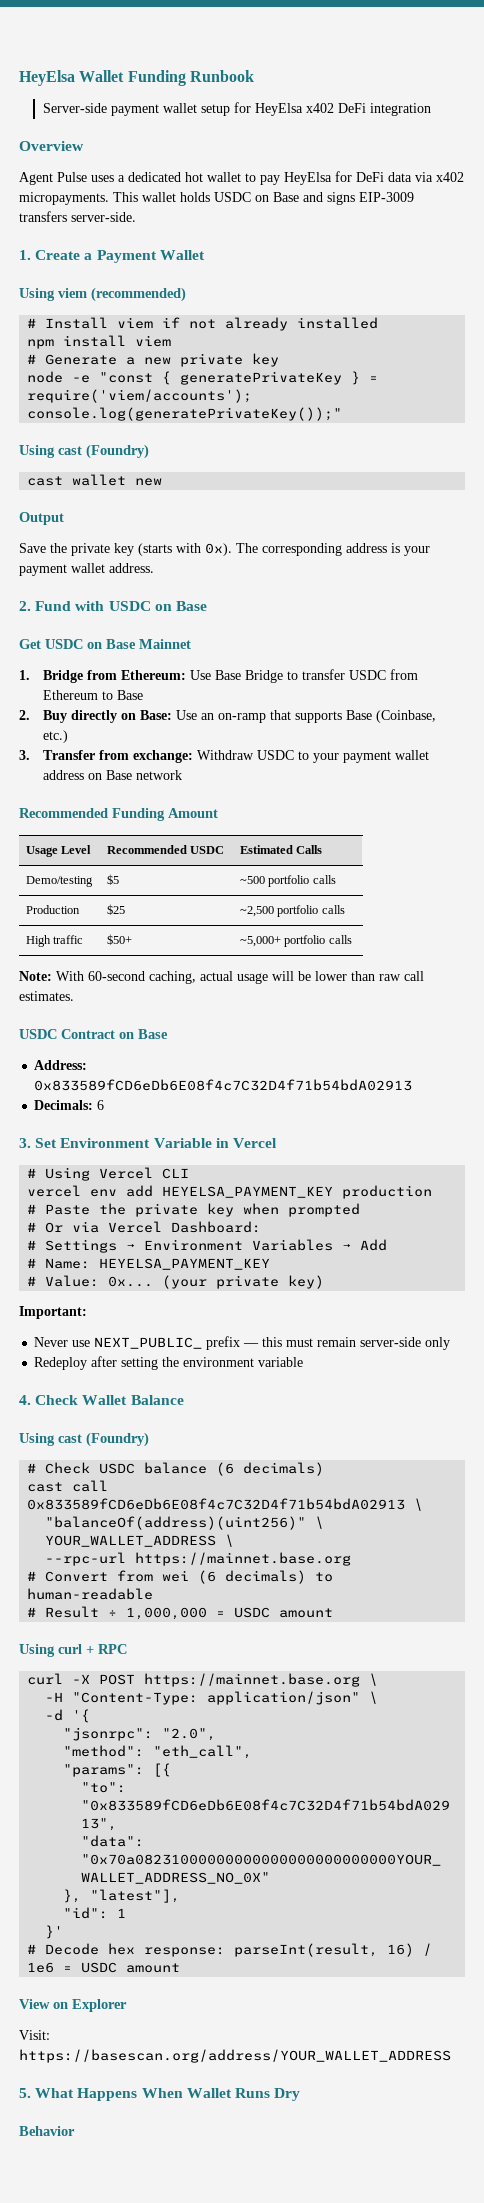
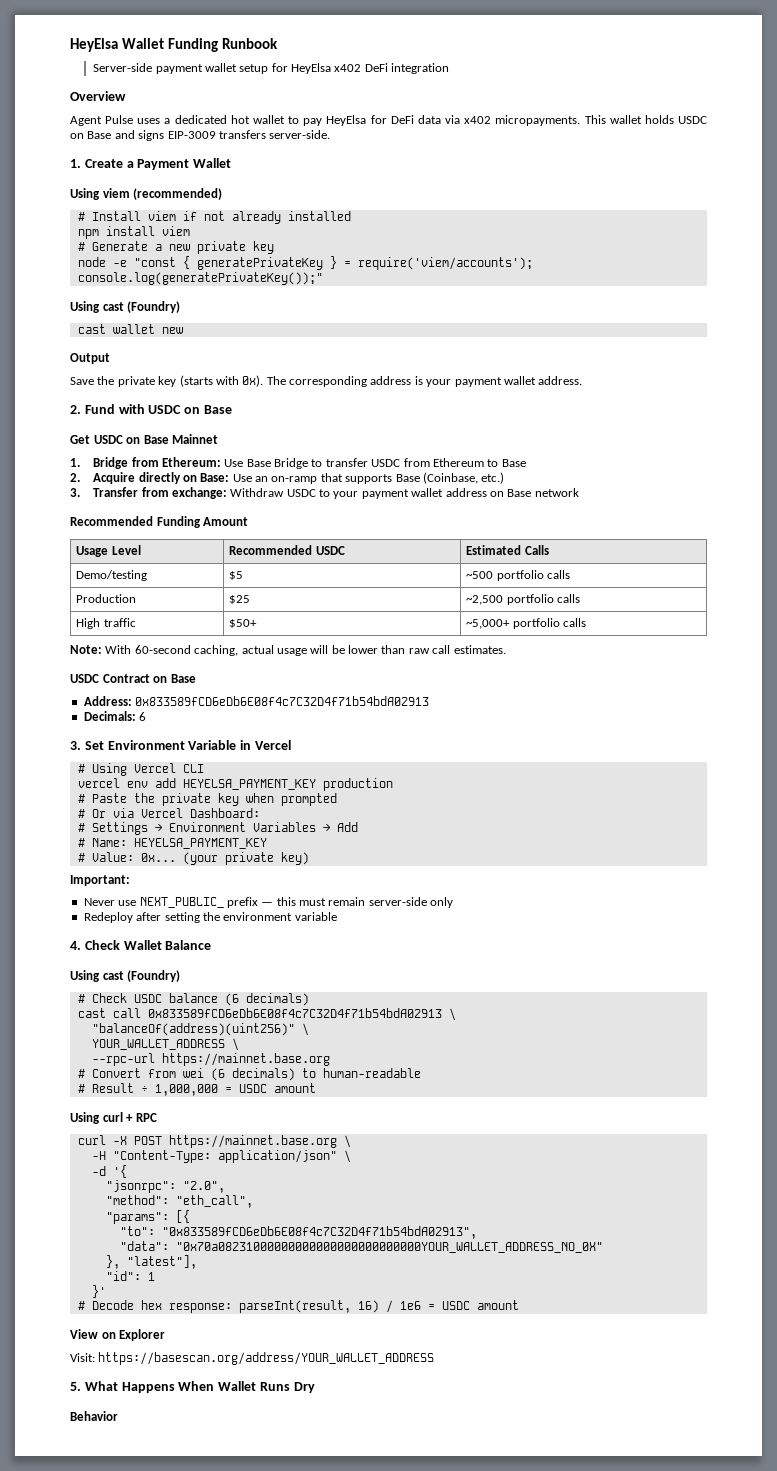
- 2. Buy directly on Base: Use an on-ramp that supports Base (Coinbase, etc.)
+ 2. Acquire directly on Base: Use an on-ramp that supports Base (Coinbase, etc.)

